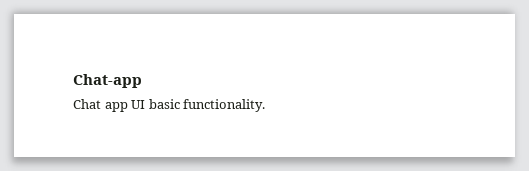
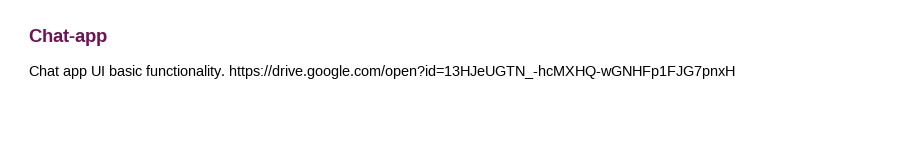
- Chat app UI basic functionality.
+ Chat app UI basic functionality. https://drive.google.com/open?id=13HJeUGTN_-hcMXHQ-wGNHFp1FJG7pnxH

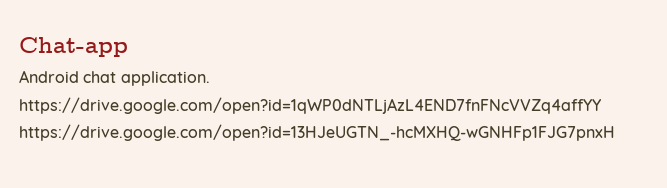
- Chat app UI basic functionality. https://drive.google.com/open?id=13HJeUGTN_-hcMXHQ-wGNHFp1FJG7pnxH
+ Android chat application.
+ https://drive.google.com/open?id=1qWP0dNTLjAzL4END7fnFNcVVZq4affYY
+ https://drive.google.com/open?id=13HJeUGTN_-hcMXHQ-wGNHFp1FJG7pnxH

